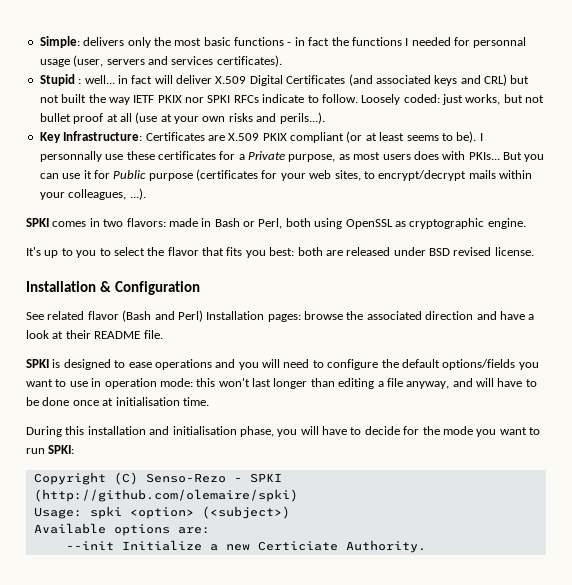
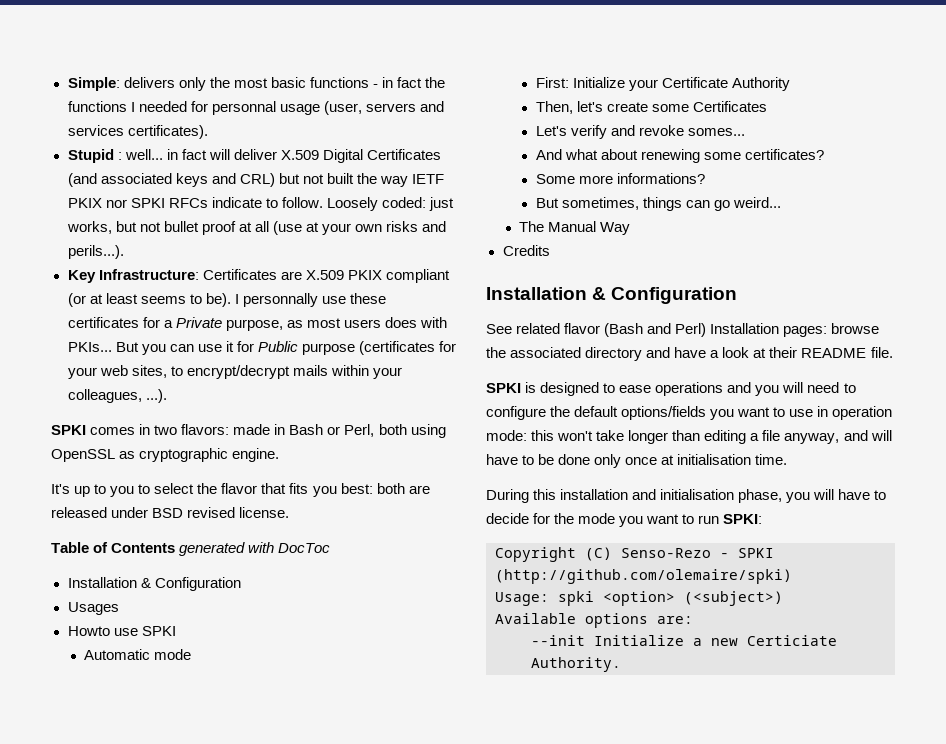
+ Table of Contents generated with DocToc
+ Installation & Configuration
+ Usages
+ Howto use SPKI
+ Automatic mode
+ First: Initialize your Certificate Authority
+ Then, let's create some Certificates
+ Let's verify and revoke somes...
+ And what about renewing some certificates?
+ Some more informations?
+ But sometimes, things can go weird...
+ The Manual Way
+ Credits
- See related flavor (Bash and Perl) Installation pages: browse the associated direction and have a look at their README file.
+ See related flavor (Bash and Perl) Installation pages: browse the associated directory and have a look at their README file.
- SPKI is designed to ease operations and you will need to configure the default options/fields you want to use in operation mode: this won't last longer than editing a file anyway, and will have to be done once at initialisation time.
+ SPKI is designed to ease operations and you will need to configure the default options/fields you want to use in operation mode: this won't take longer than editing a file anyway, and will have to be done only once at initialisation time.

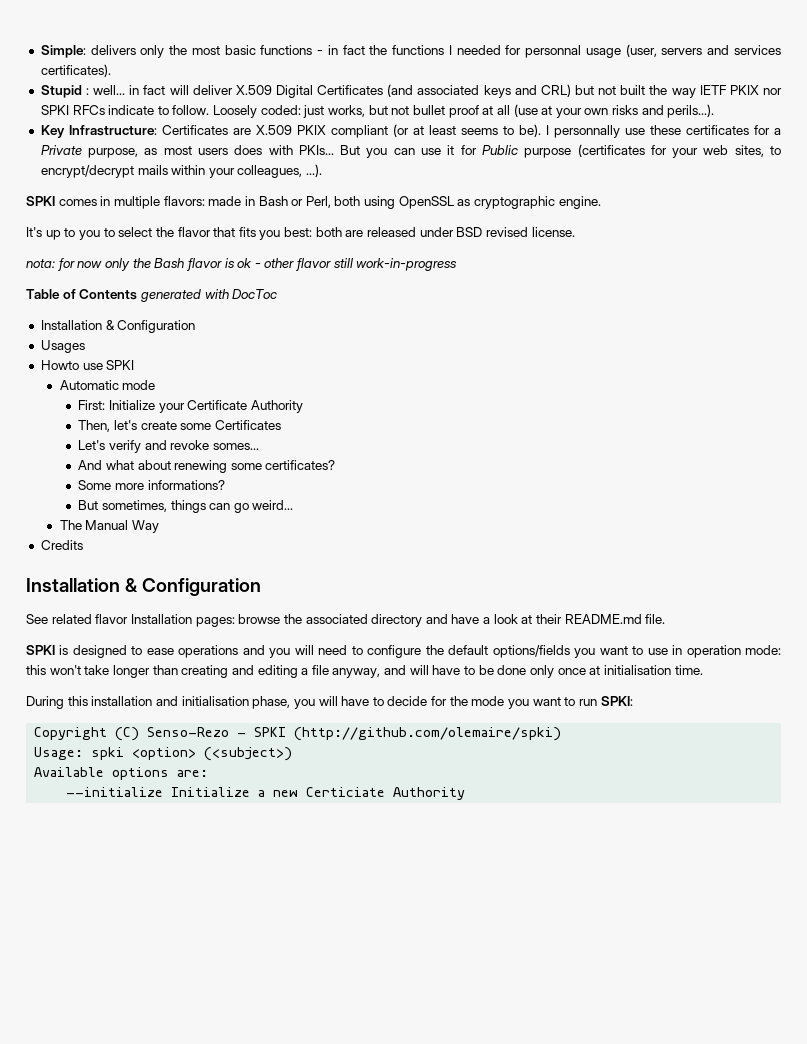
- SPKI comes in two flavors: made in Bash or Perl, both using OpenSSL as cryptographic engine.
+ SPKI comes in multiple flavors: made in Bash or Perl, both using OpenSSL as cryptographic engine.
+ nota: for now only the Bash flavor is ok - other flavor still work-in-progress
- See related flavor (Bash and Perl) Installation pages: browse the associated directory and have a look at their README file.
+ See related flavor Installation pages: browse the associated directory and have a look at their README.md file.
- SPKI is designed to ease operations and you will need to configure the default options/fields you want to use in operation mode: this won't take longer than editing a file anyway, and will have to be done only once at initialisation time.
+ SPKI is designed to ease operations and you will need to configure the default options/fields you want to use in operation mode: this won't take longer than creating and editing a file anyway, and will have to be done only once at initialisation time.
- --init Initialize a new Certiciate Authority.
+ --initialize Initialize a new Certiciate Authority

